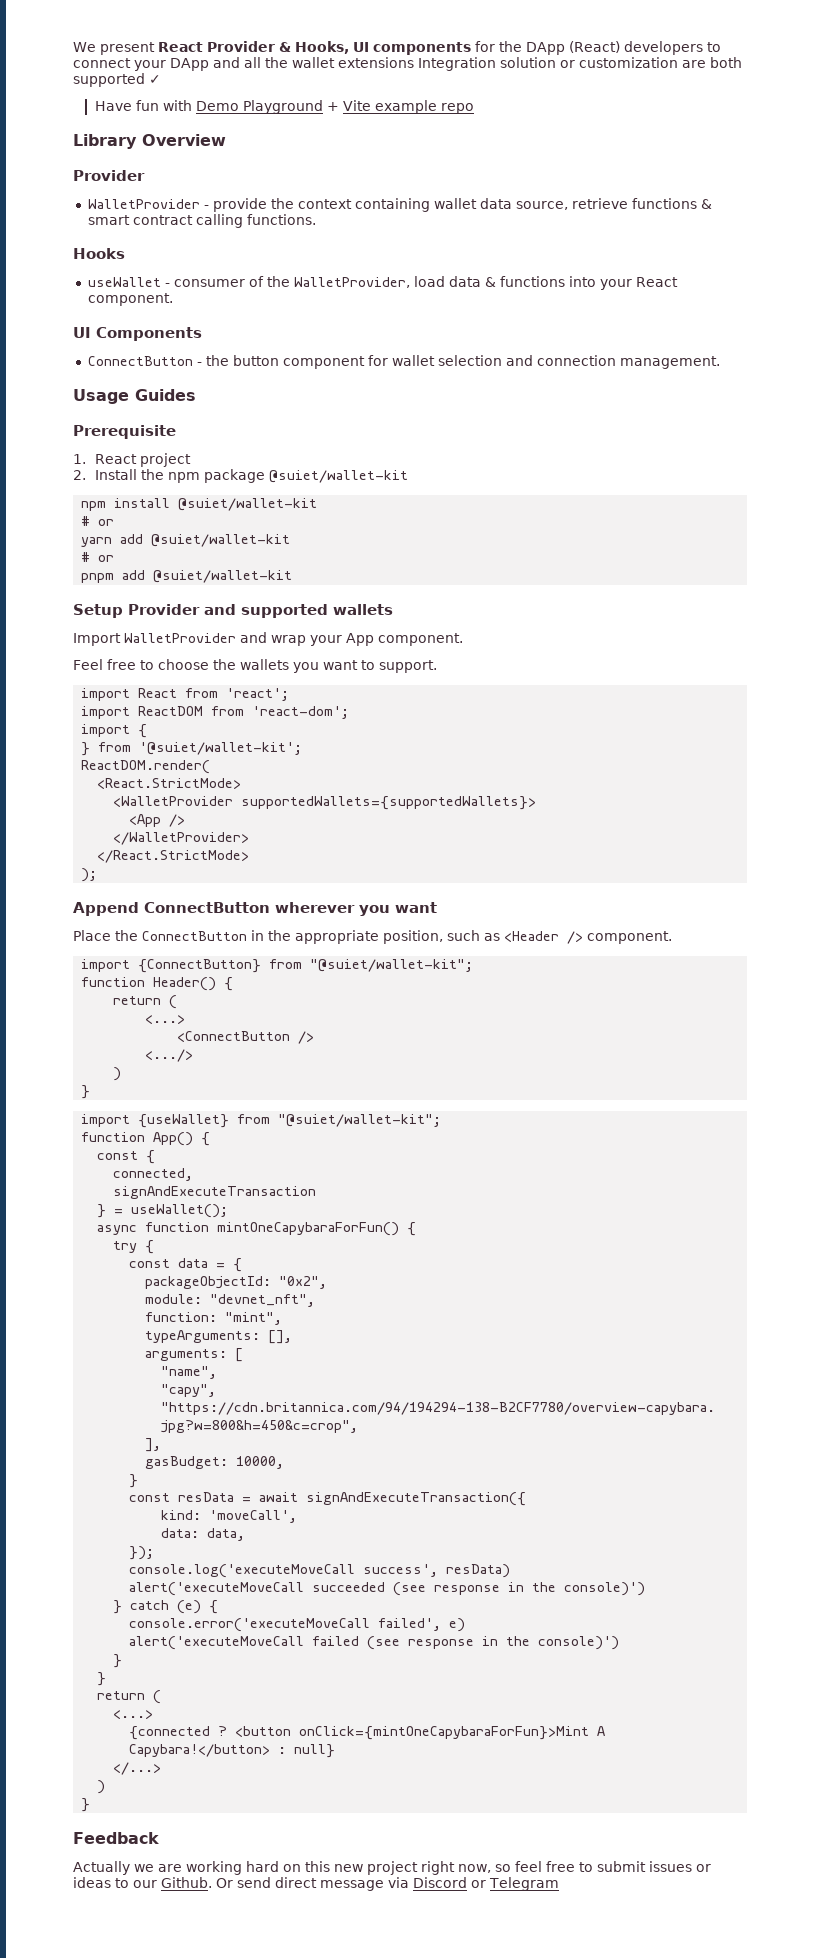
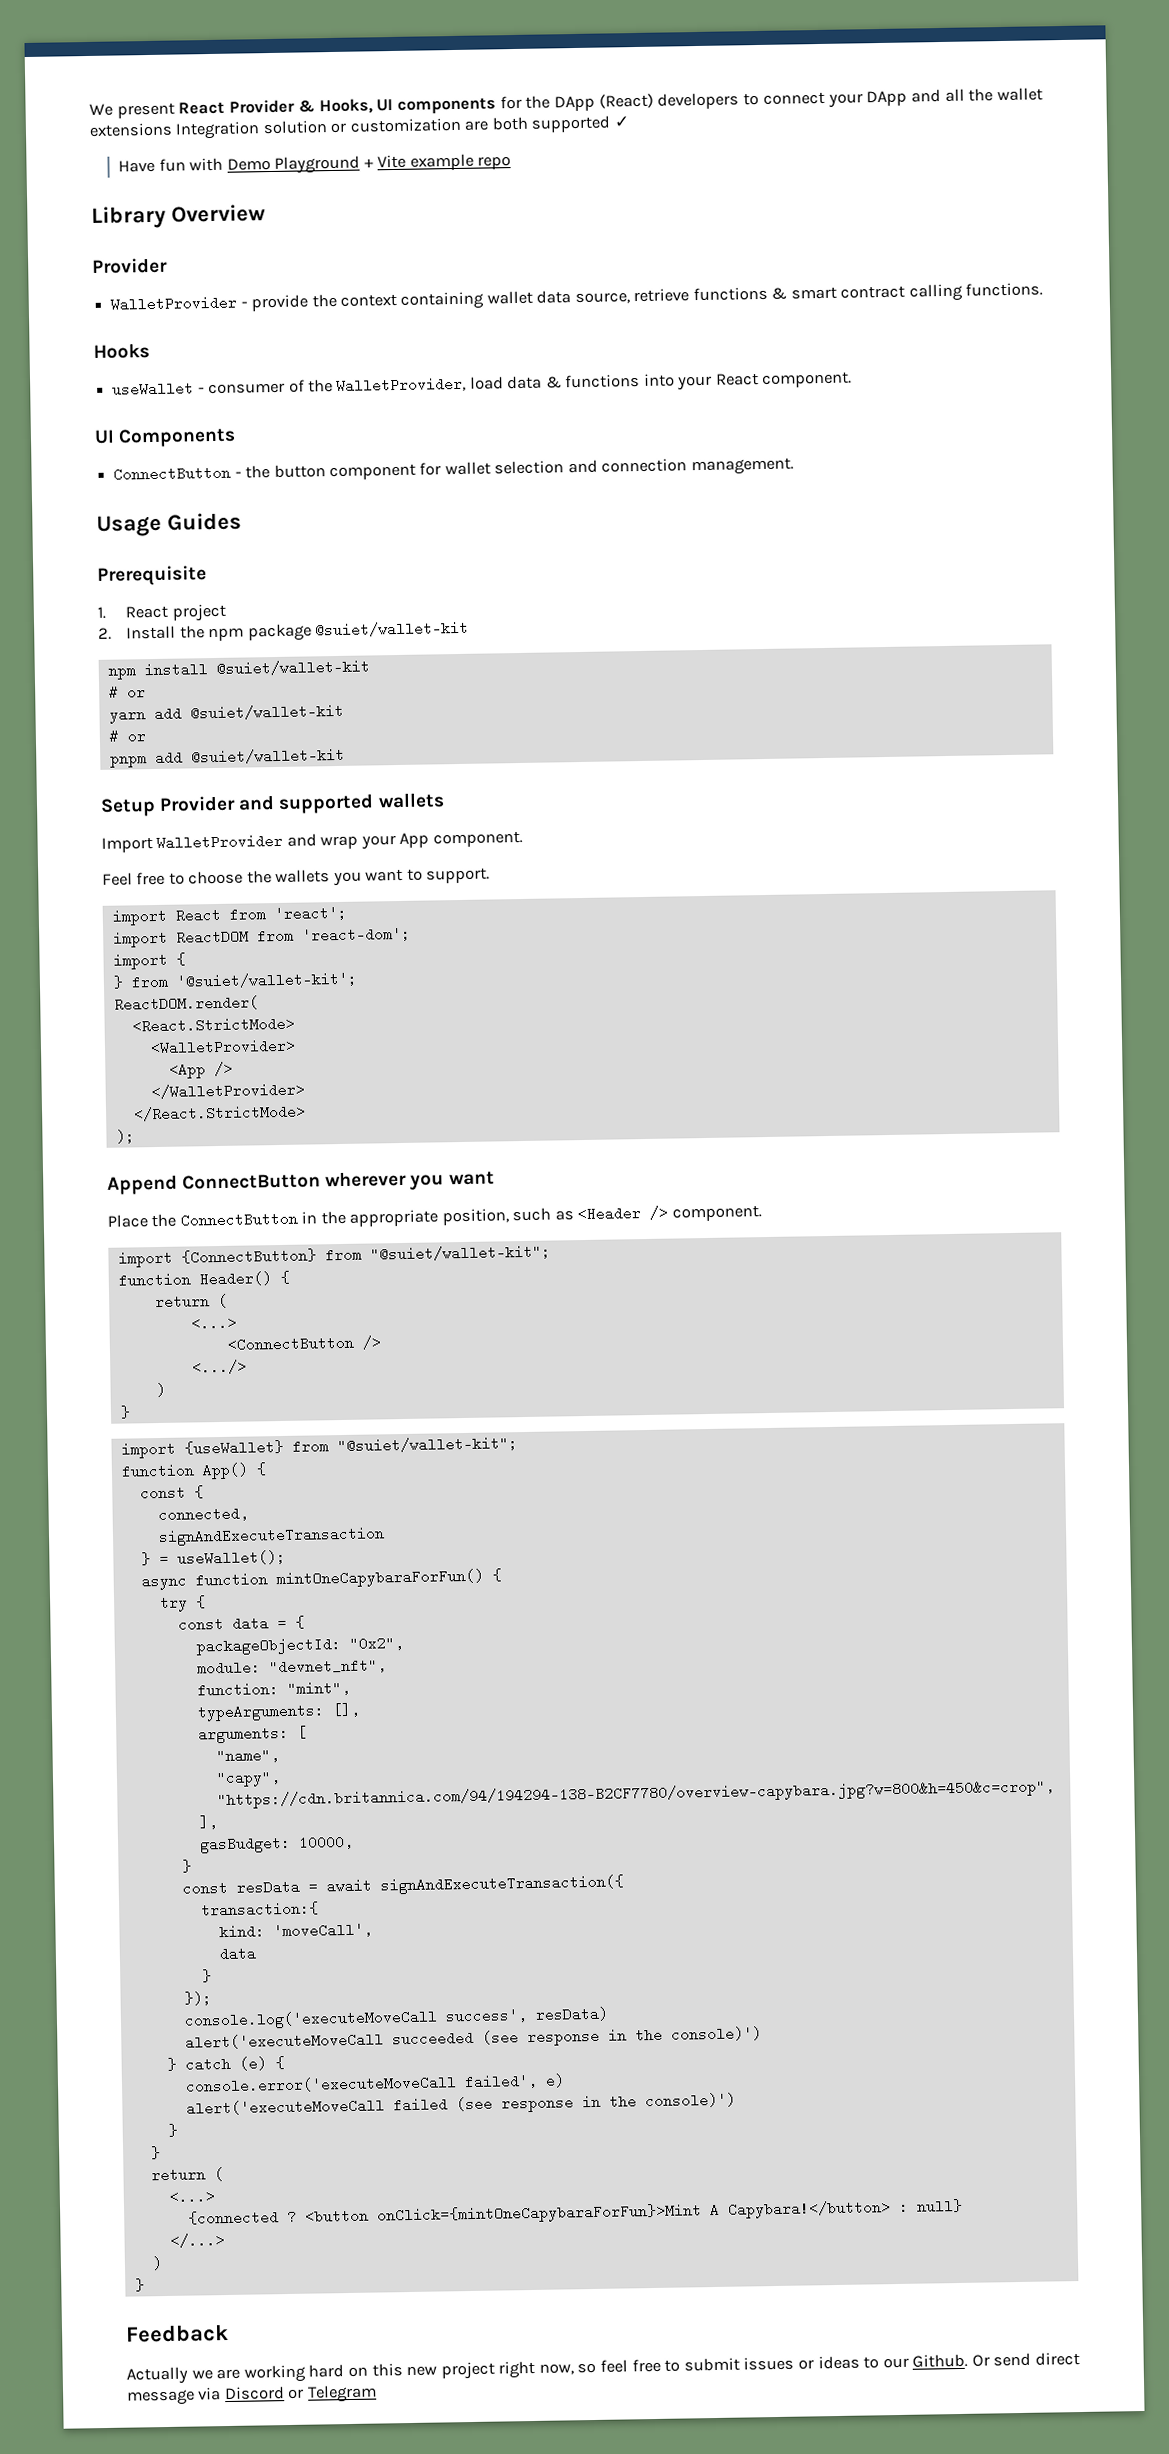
- <WalletProvider supportedWallets={supportedWallets}>
+ <WalletProvider>
+ transaction:{
  kind: 'moveCall',
- data: data,
+ data
+ }

